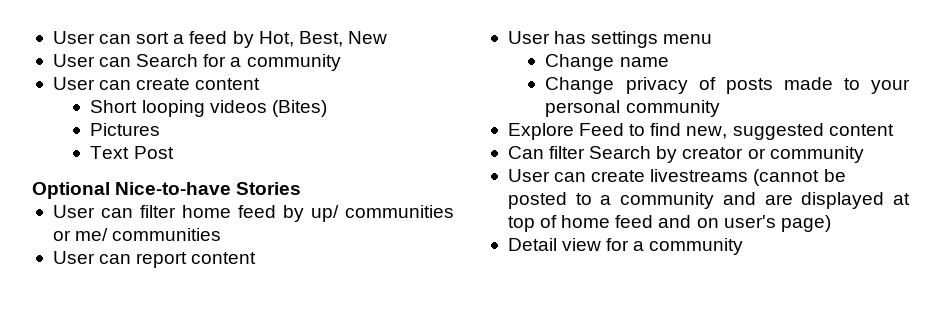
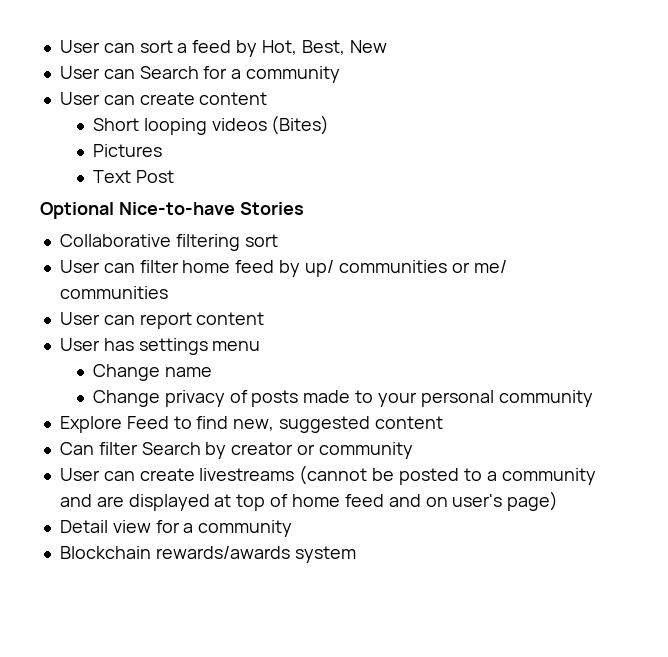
+ Collaborative filtering sort
+ Blockchain rewards/awards system

